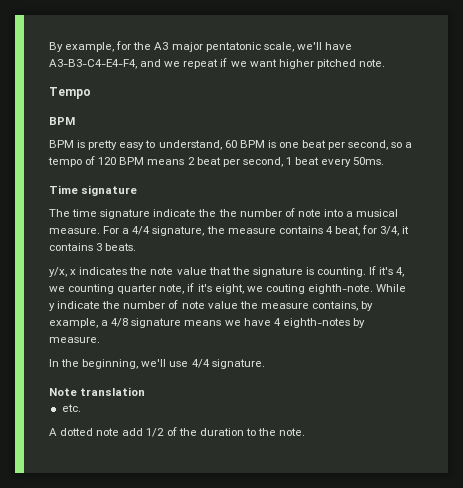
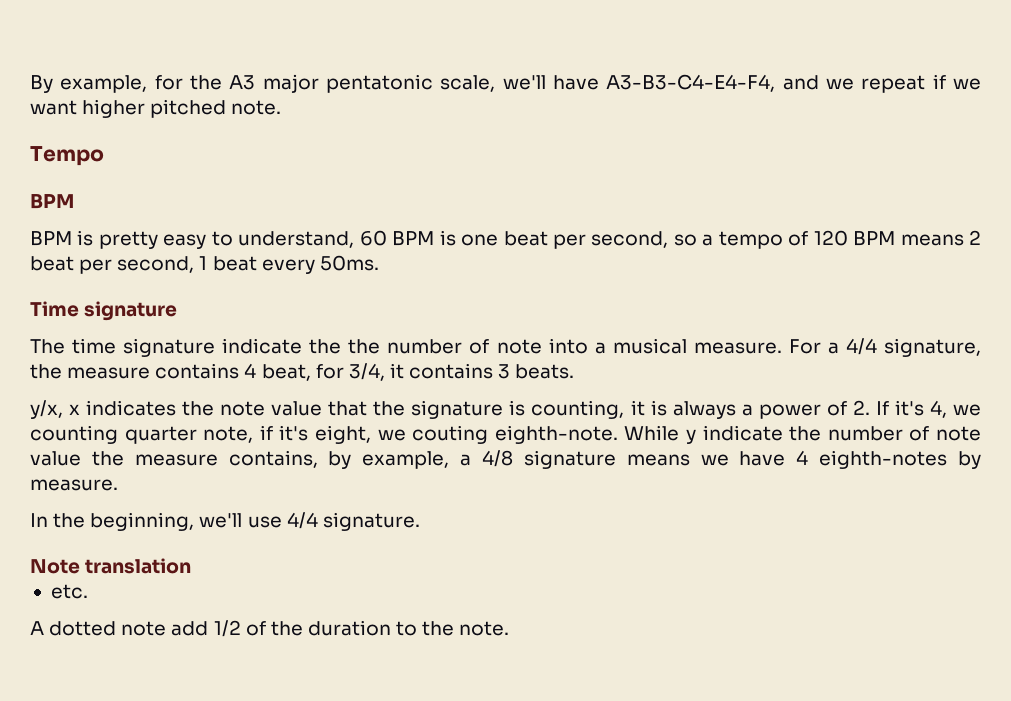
- y/x, x indicates the note value that the signature is counting. If it's 4, we counting quarter note, if it's eight, we couting eighth-note.
+ y/x, x indicates the note value that the signature is counting, it is always a power of 2. If it's 4, we counting quarter note, if it's eight, we couting eighth-note.

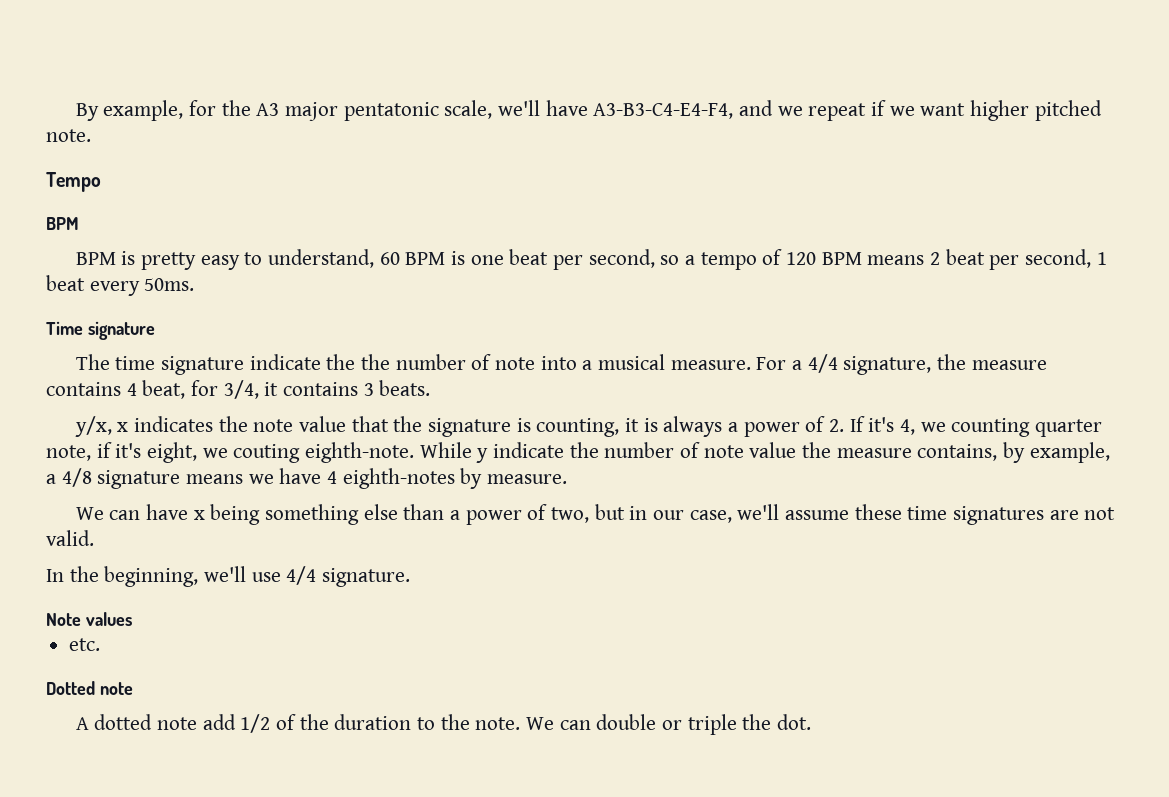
+ We can have x being something else than a power of two, but in our case, we'll assume these time signatures are not valid.
- Note translation
+ Note values
+ Dotted note
+ We can double or triple the dot.

